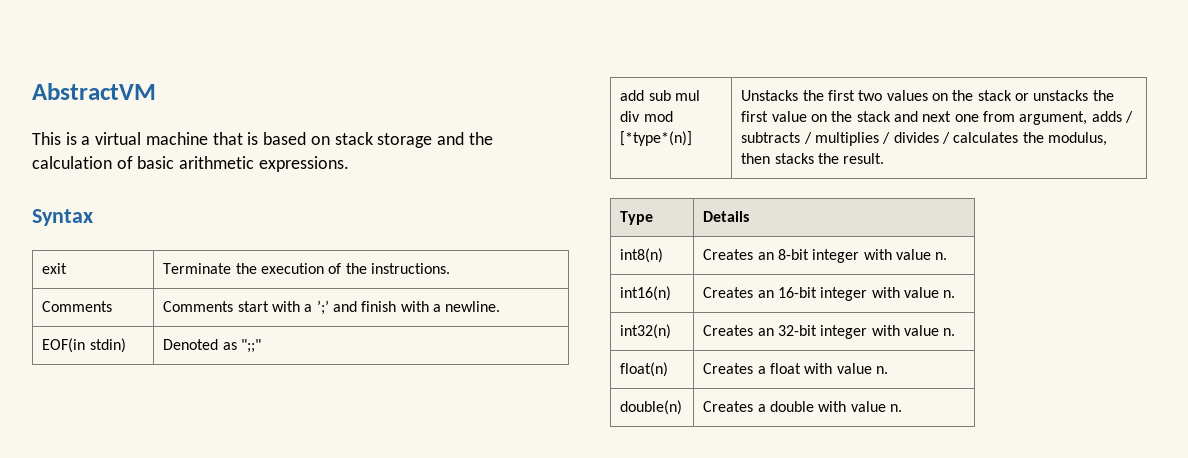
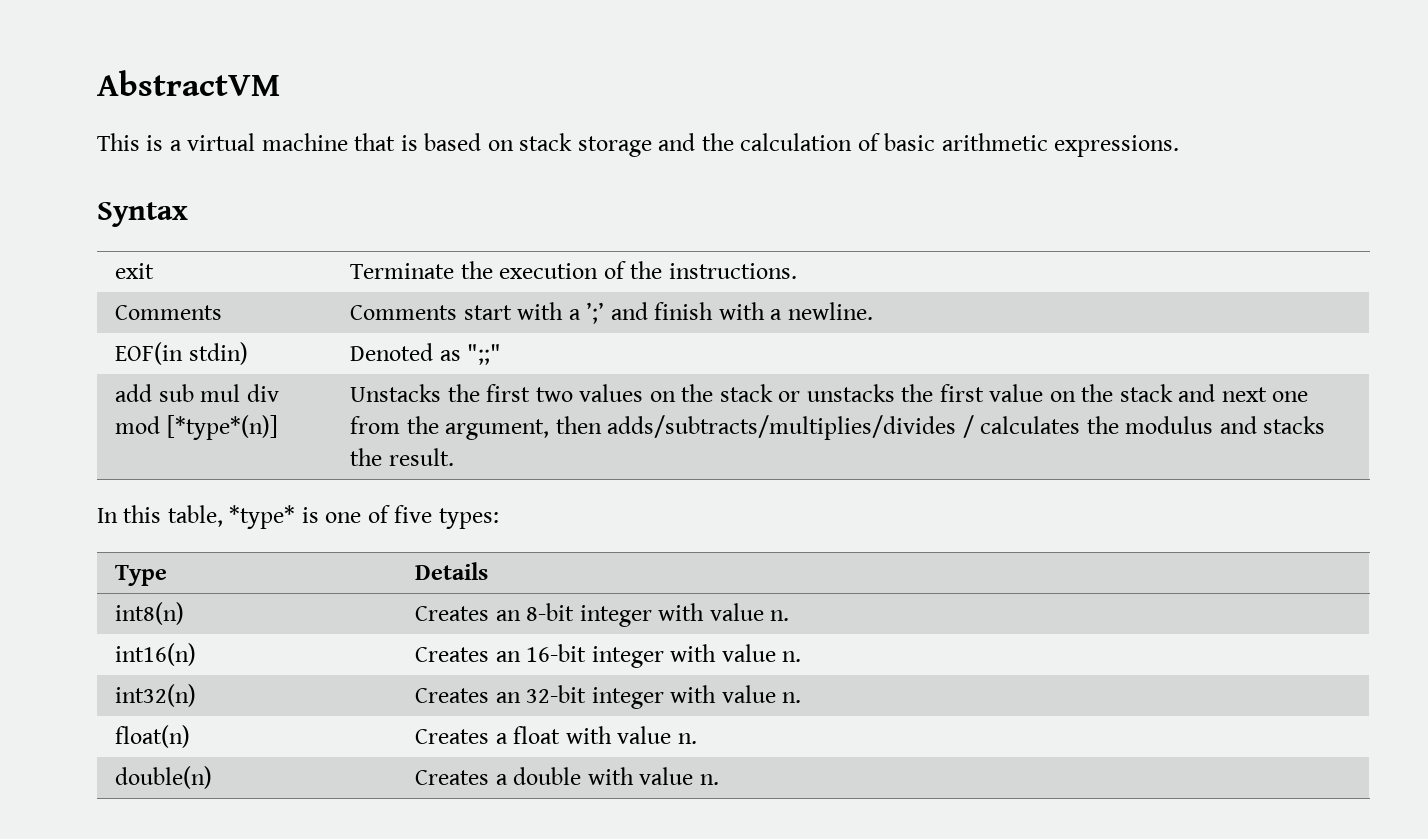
- Unstacks the first two values on the stack or unstacks the first value on the stack and next one from argument, adds / subtracts / multiplies / divides / calculates the modulus, then stacks the result.
+ Unstacks the first two values on the stack or unstacks the first value on the stack and next one from the argument, then adds/subtracts/multiplies/divides / calculates the modulus and stacks the result.
+ In this table, *type* is one of five types:

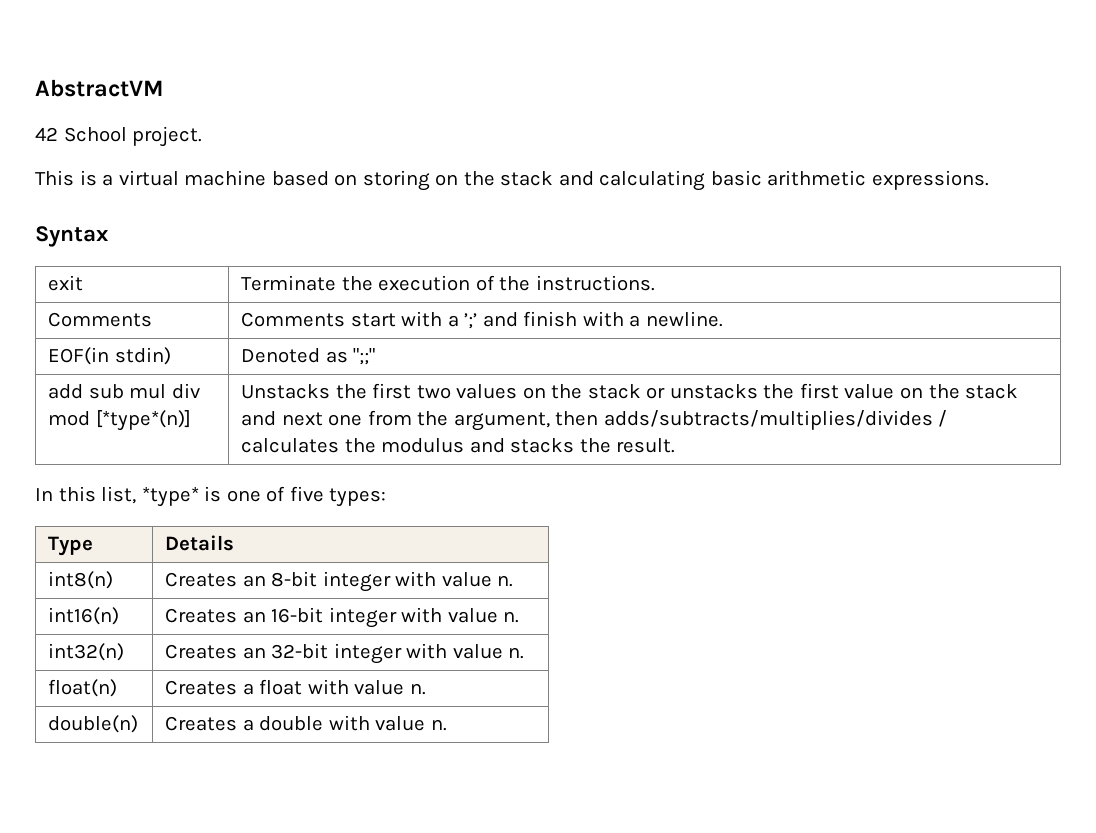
+ 42 School project.
- This is a virtual machine that is based on stack storage and the calculation of basic arithmetic expressions.
+ This is a virtual machine based on storing on the stack and calculating basic arithmetic expressions.
- In this table, *type* is one of five types:
+ In this list, *type* is one of five types:

